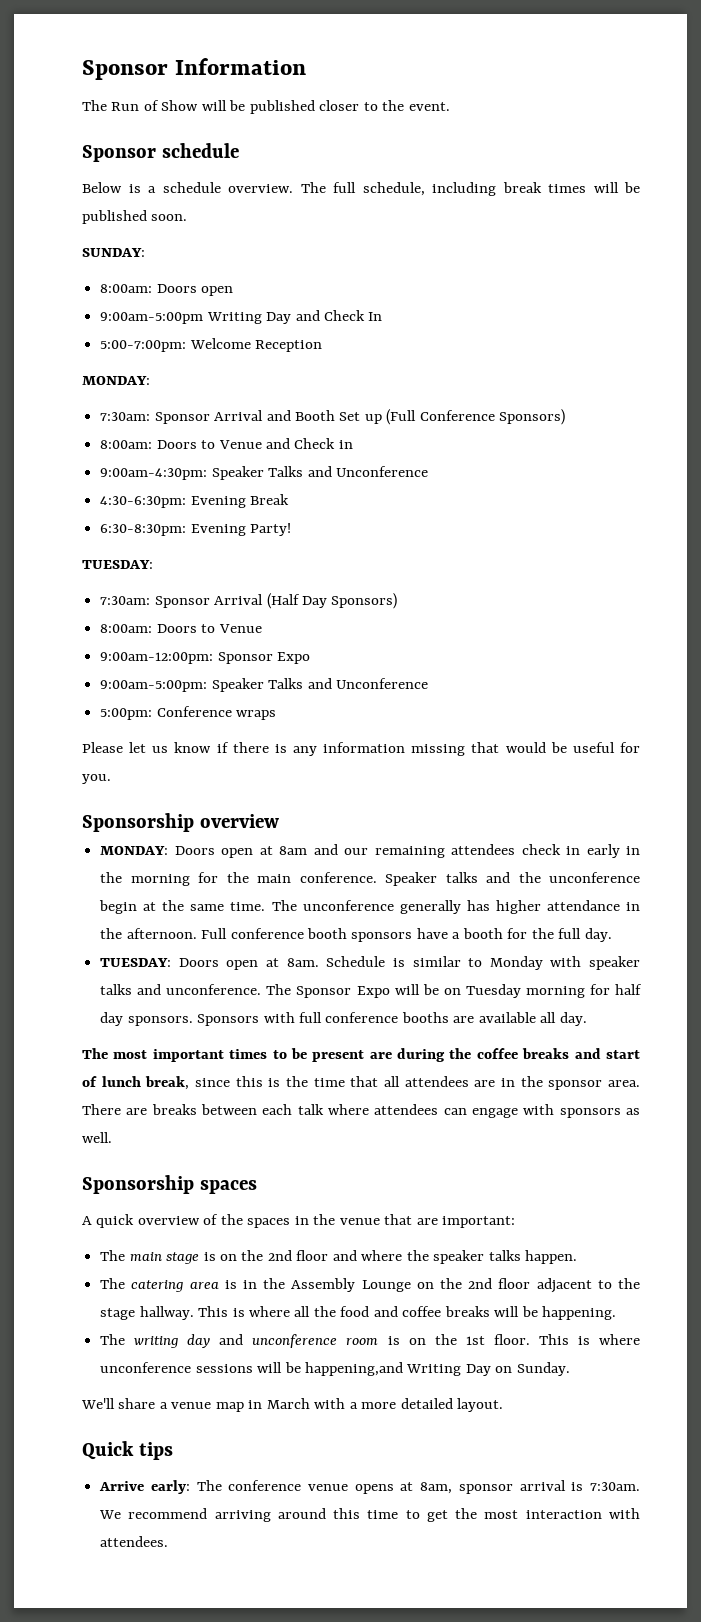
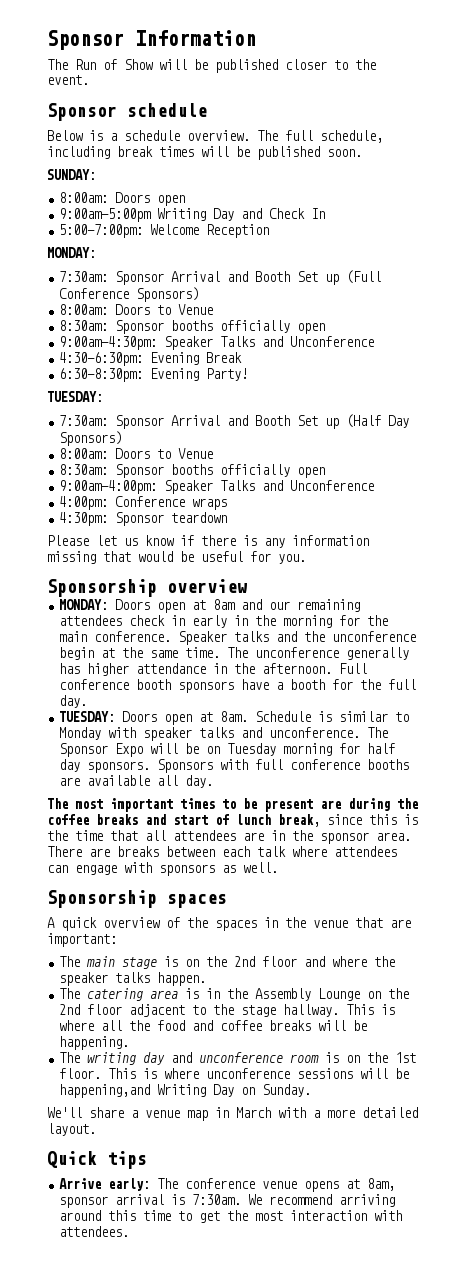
  7:30am: Sponsor Arrival and Booth Set up (Full Conference Sponsors)
- 8:00am: Doors to Venue and Check in
+ 8:00am: Doors to Venue
+ 8:30am: Sponsor booths officially open
- 7:30am: Sponsor Arrival (Half Day Sponsors)
+ 7:30am: Sponsor Arrival and Booth Set up (Half Day Sponsors)
  8:00am: Doors to Venue
- 9:00am-12:00pm: Sponsor Expo
- 9:00am-5:00pm: Speaker Talks and Unconference
- 5:00pm: Conference wraps
+ 8:30am: Sponsor booths officially open
+ 9:00am-4:00pm: Speaker Talks and Unconference
+ 4:00pm: Conference wraps
+ 4:30pm: Sponsor teardown

